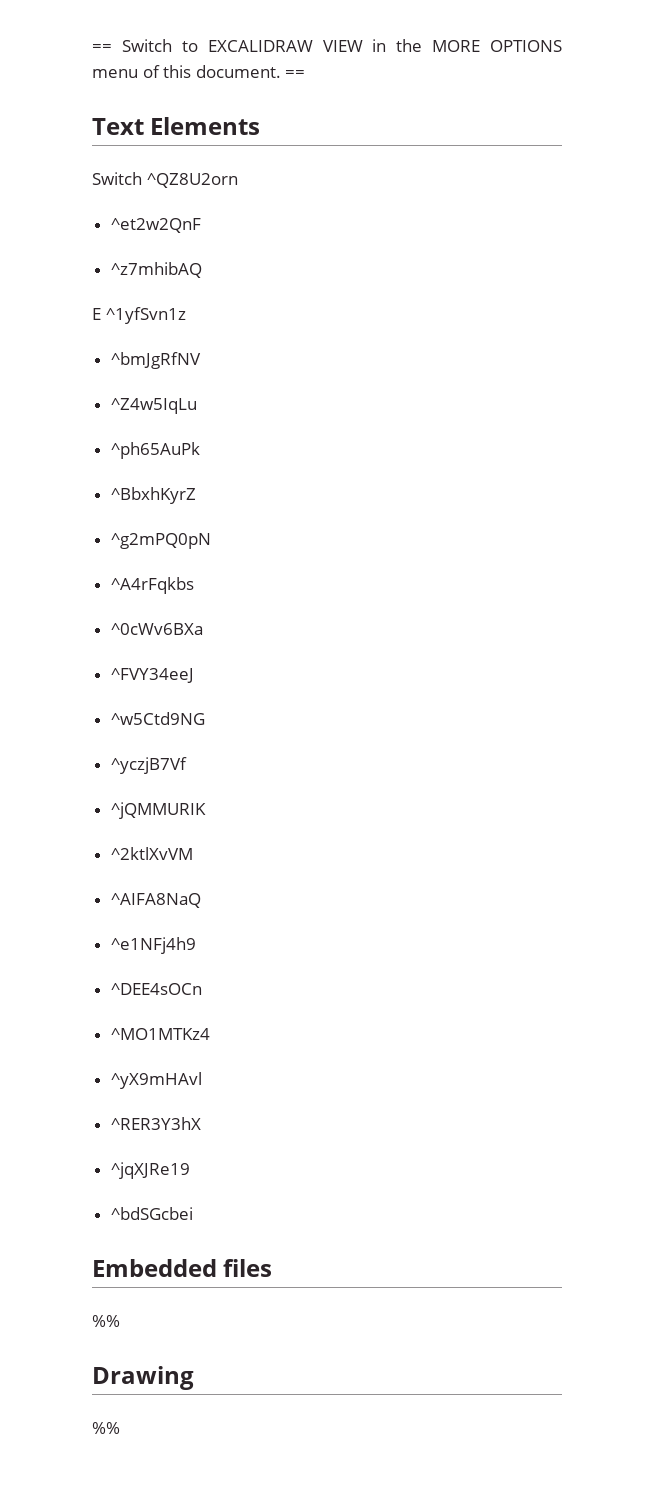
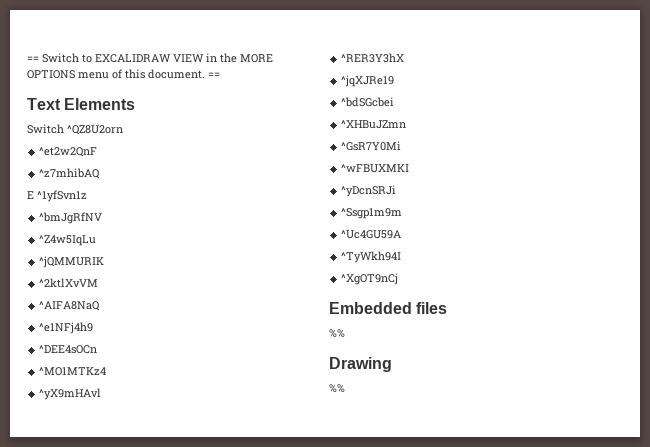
- ^ph65AuPk
- ^BbxhKyrZ
- ^g2mPQ0pN
- ^A4rFqkbs
- ^0cWv6BXa
- ^FVY34eeJ
- ^w5Ctd9NG
- ^yczjB7Vf
+ ^XHBuJZmn
+ ^GsR7Y0Mi
+ ^wFBUXMKI
+ ^yDcnSRJi
+ ^Ssgp1m9m
+ ^Uc4GU59A
+ ^TyWkh94I
+ ^XgOT9nCj

